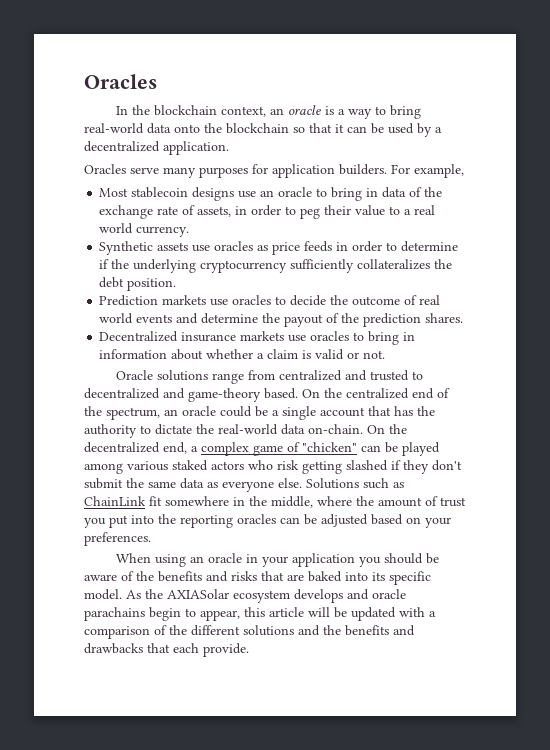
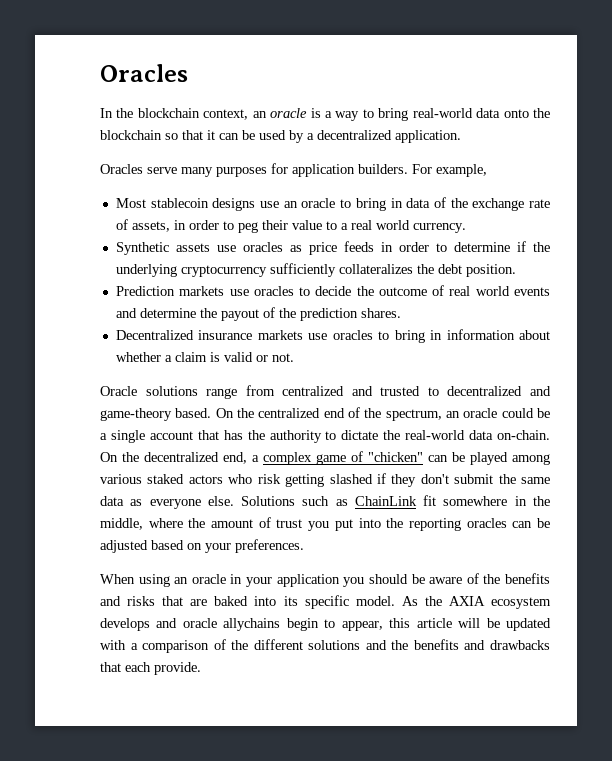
- As the AXIASolar ecosystem develops and oracle parachains begin to appear, this article will be updated with a comparison of the different solutions and the benefits and drawbacks that each provide.
+ As the AXIA ecosystem develops and oracle allychains begin to appear, this article will be updated with a comparison of the different solutions and the benefits and drawbacks that each provide.

